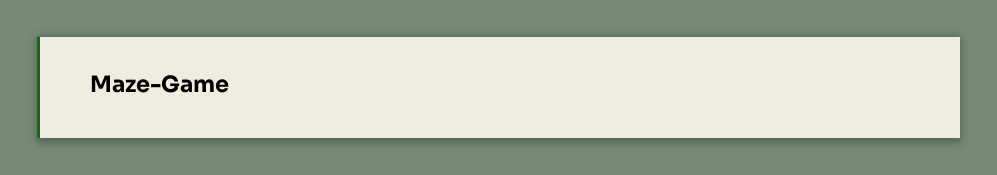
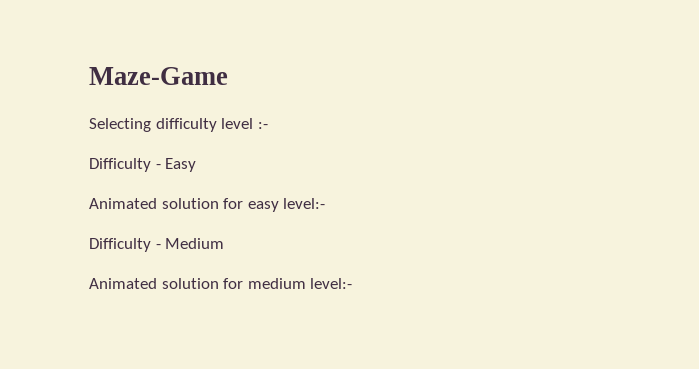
+ Selecting difficulty level :-
+ Difficulty - Easy
+ Animated solution for easy level:-
+ Difficulty - Medium
+ Animated solution for medium level:-

